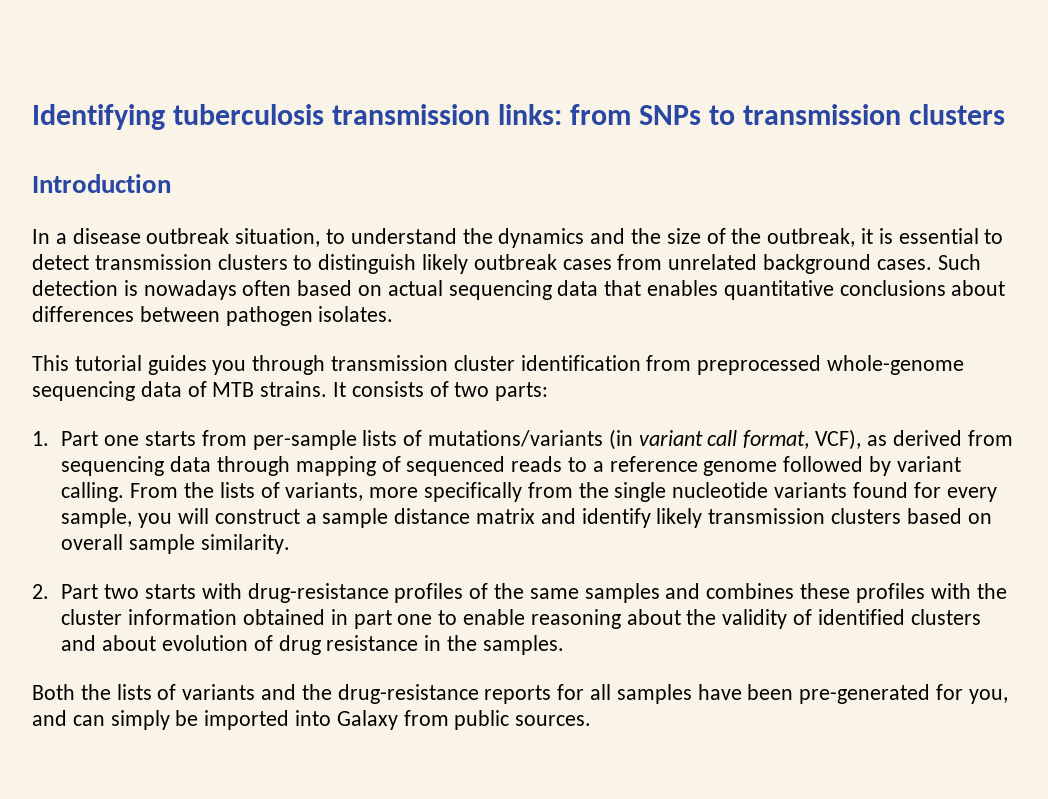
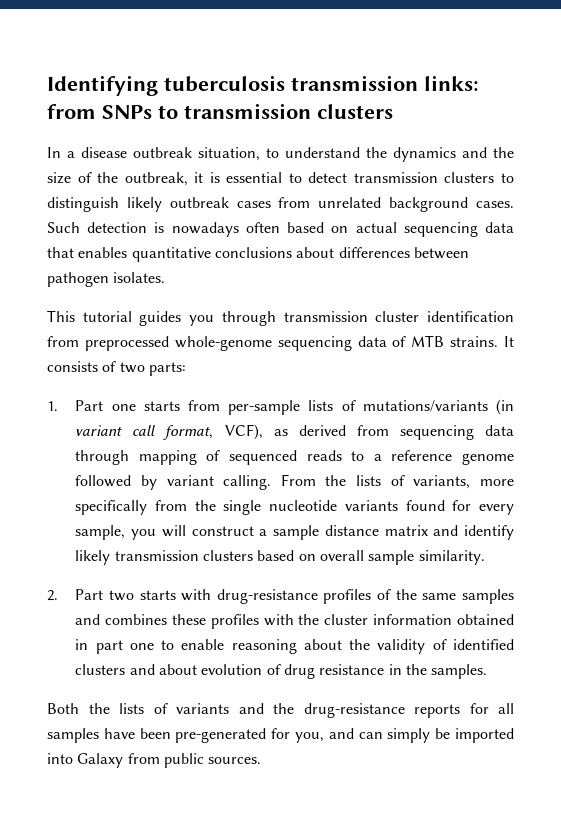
- Introduction

